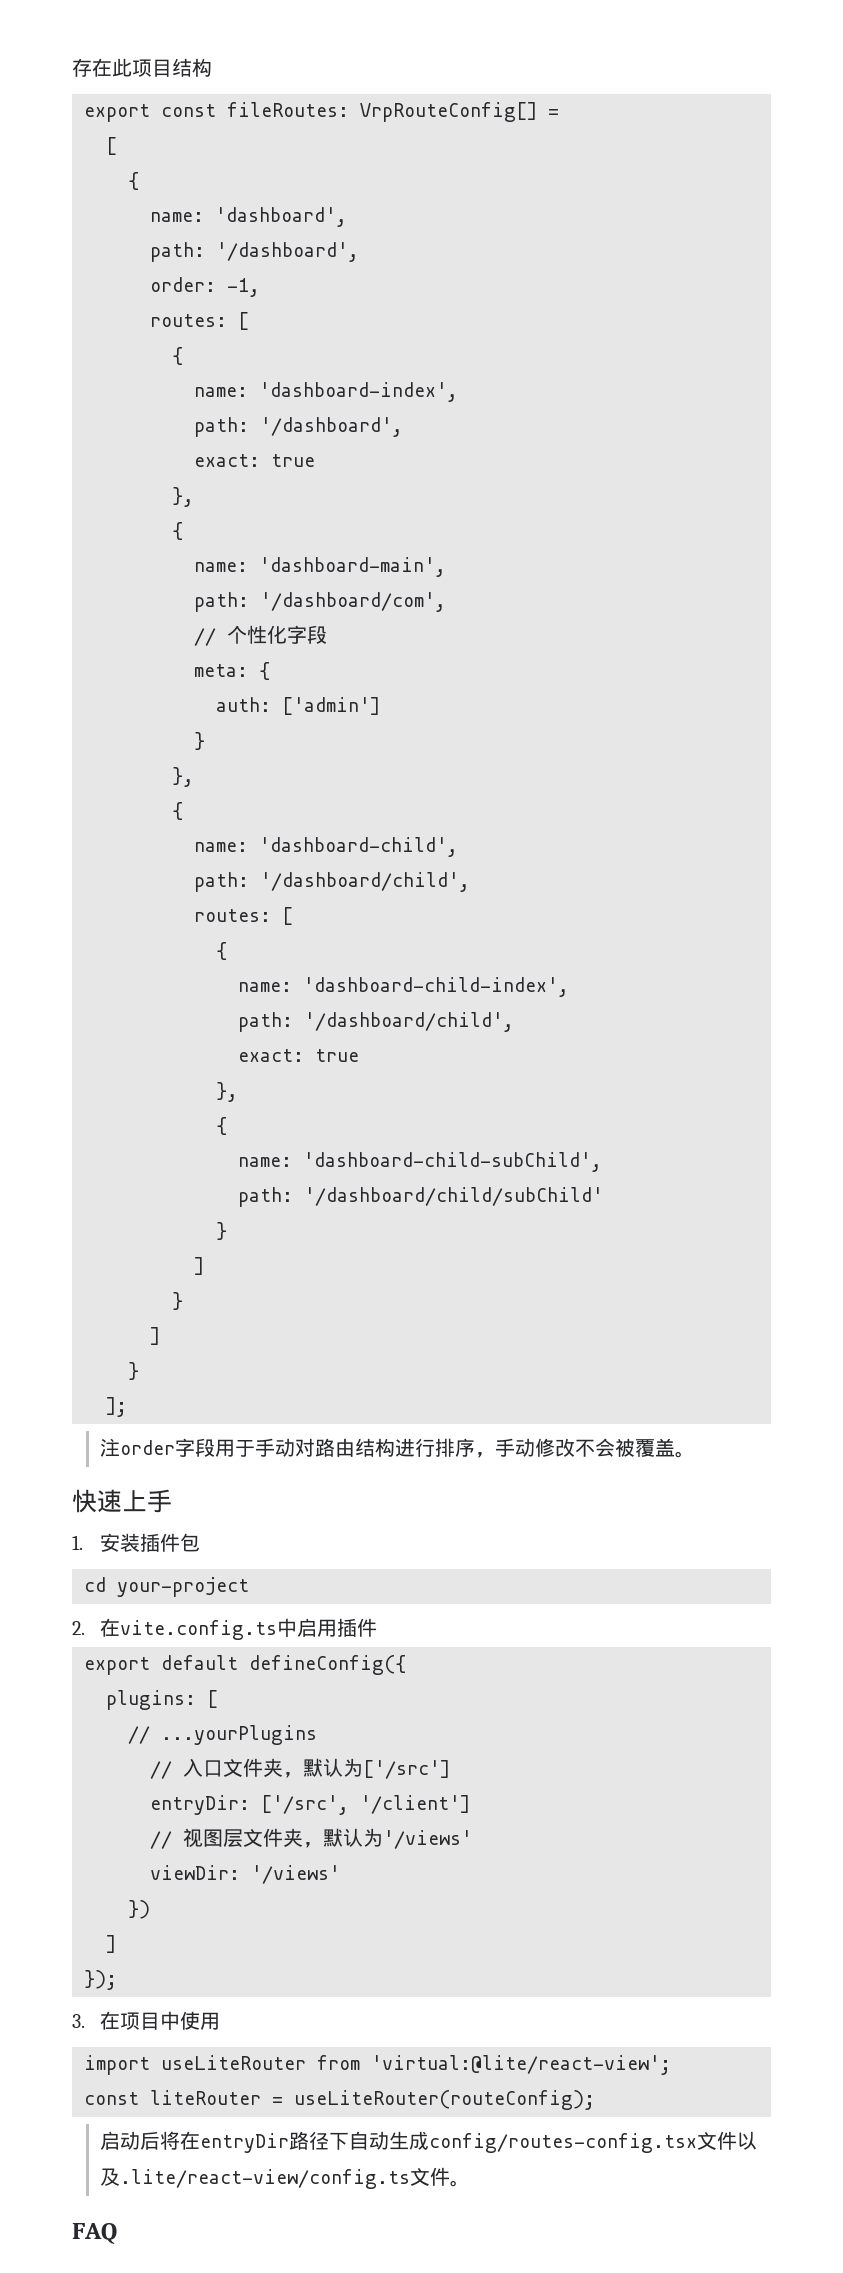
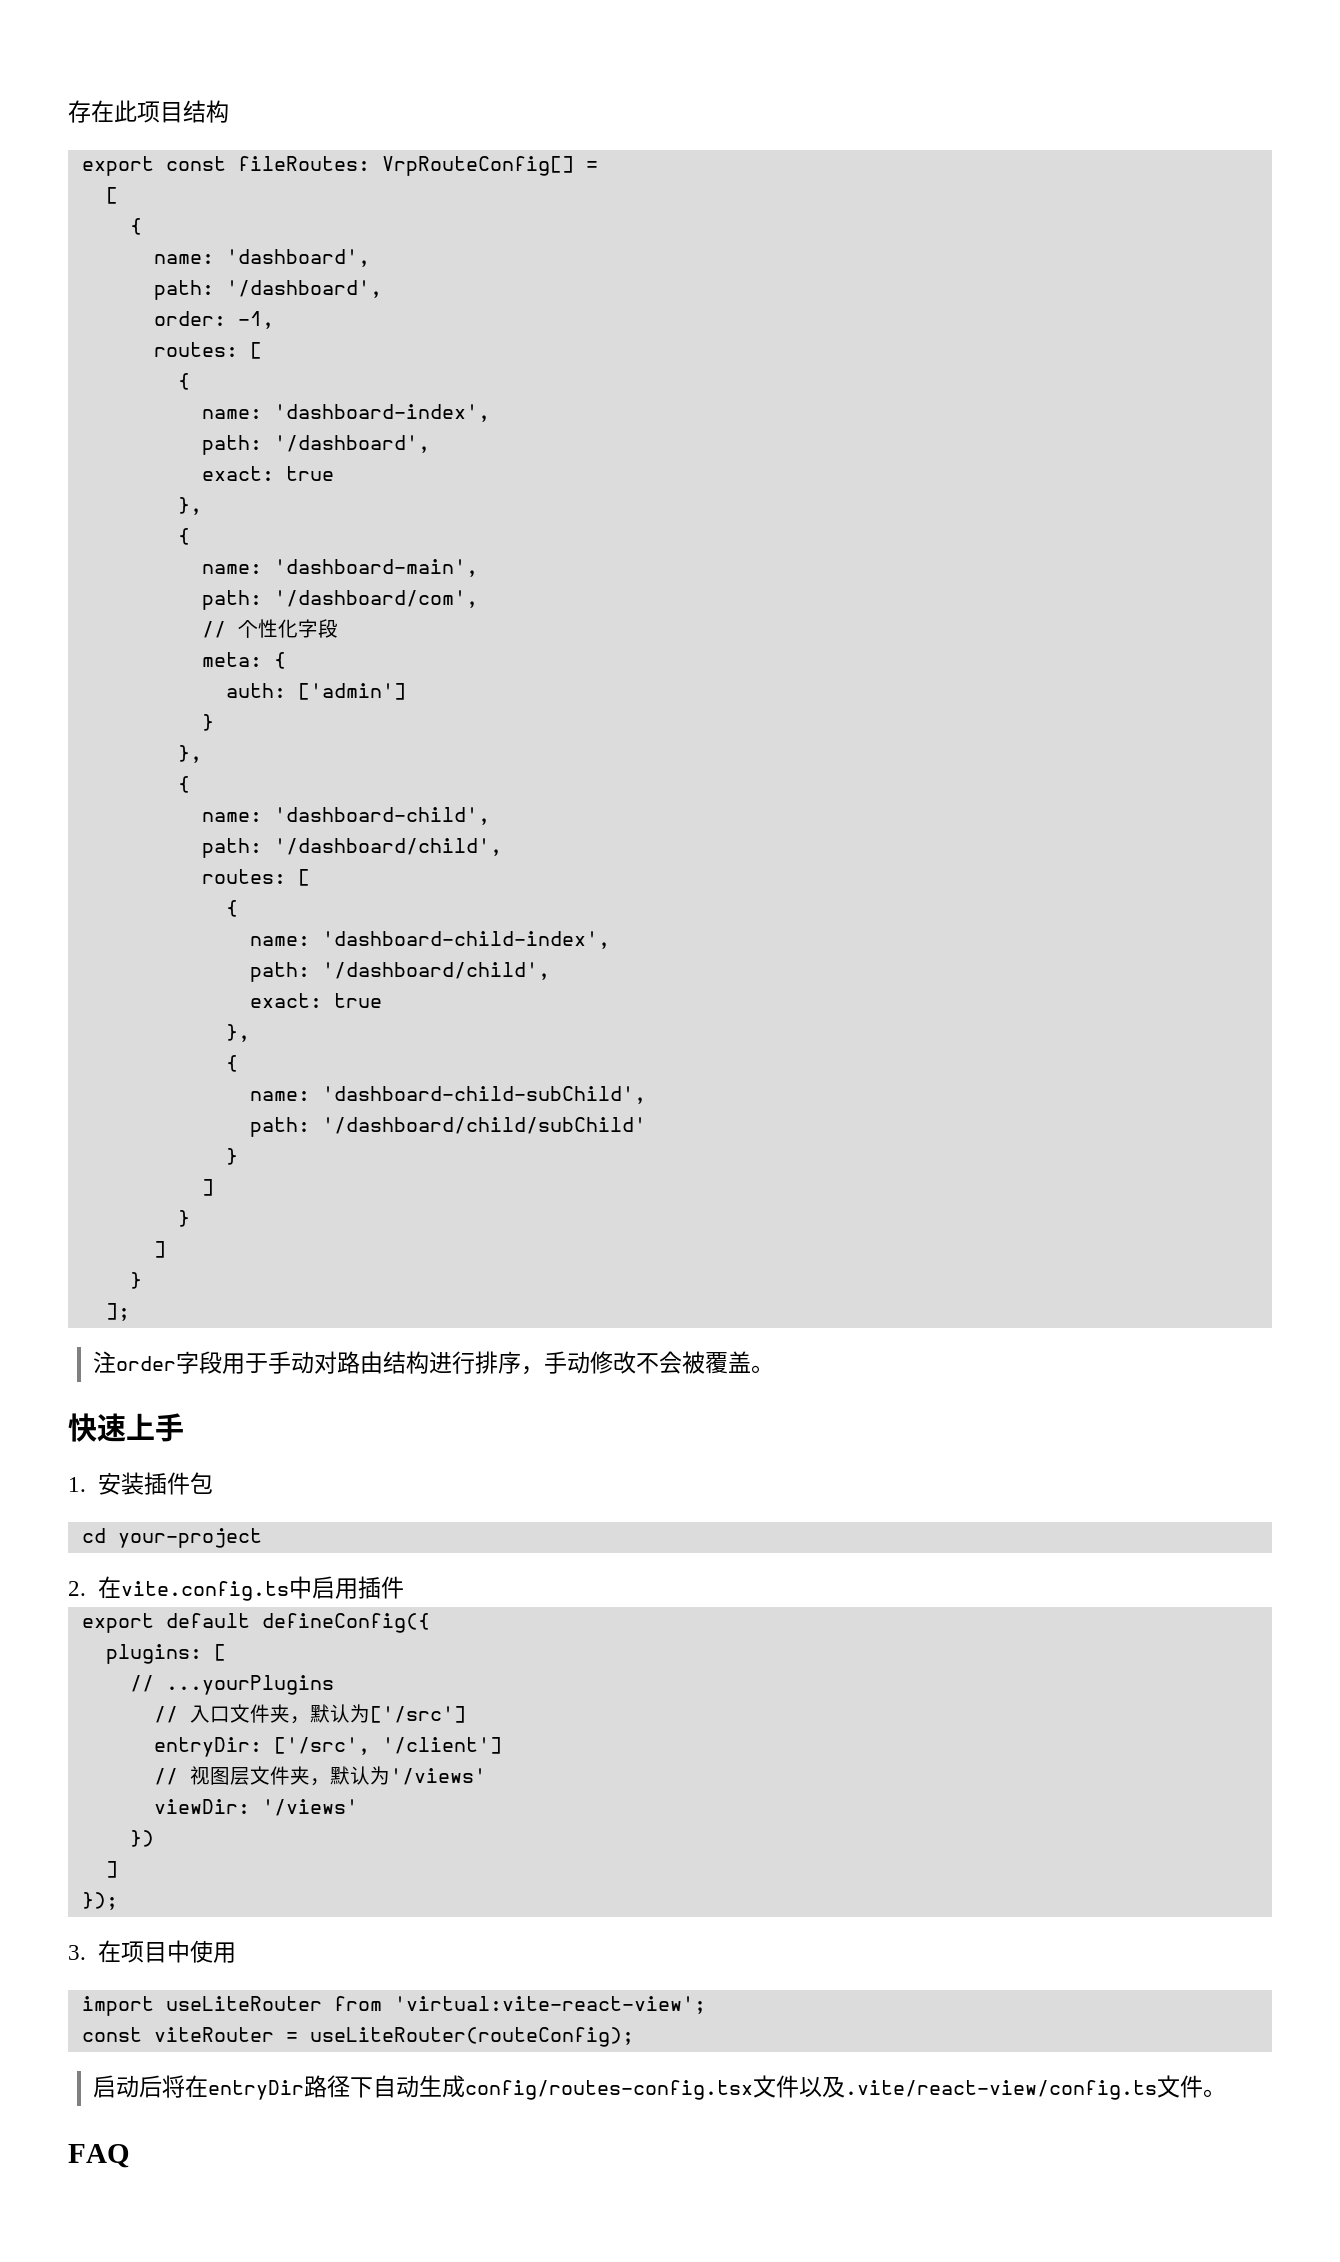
- import useLiteRouter from 'virtual:@lite/react-view';
- const liteRouter = useLiteRouter(routeConfig);
+ import useLiteRouter from 'virtual:vite-react-view';
+ const viteRouter = useLiteRouter(routeConfig);
- 启动后将在entryDir路径下自动生成config/routes-config.tsx文件以及.lite/react-view/config.ts文件。
+ 启动后将在entryDir路径下自动生成config/routes-config.tsx文件以及.vite/react-view/config.ts文件。

